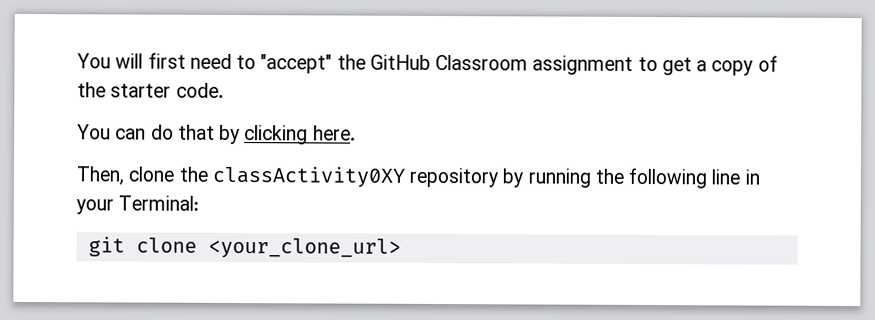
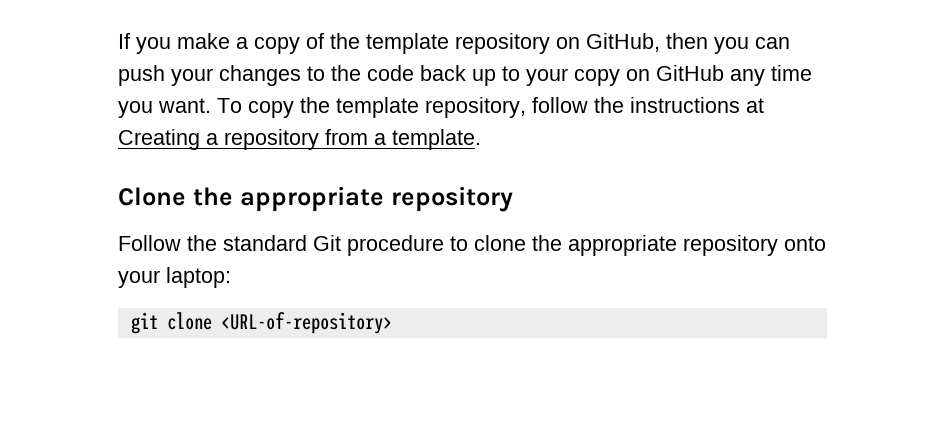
- You will first need to "accept" the GitHub Classroom assignment to get a copy of the starter code.
- You can do that by clicking here.
- Then, clone the classActivity0XY repository by running the following line in your Terminal:
+ If you make a copy of the template repository on GitHub, then you can push your changes to the code back up to your copy on GitHub any time you want. To copy the template repository, follow the instructions at Creating a repository from a template.
+ Clone the appropriate repository
+ Follow the standard Git procedure to clone the appropriate repository onto your laptop:
- git clone <your_clone_url>
+ git clone <URL-of-repository>

